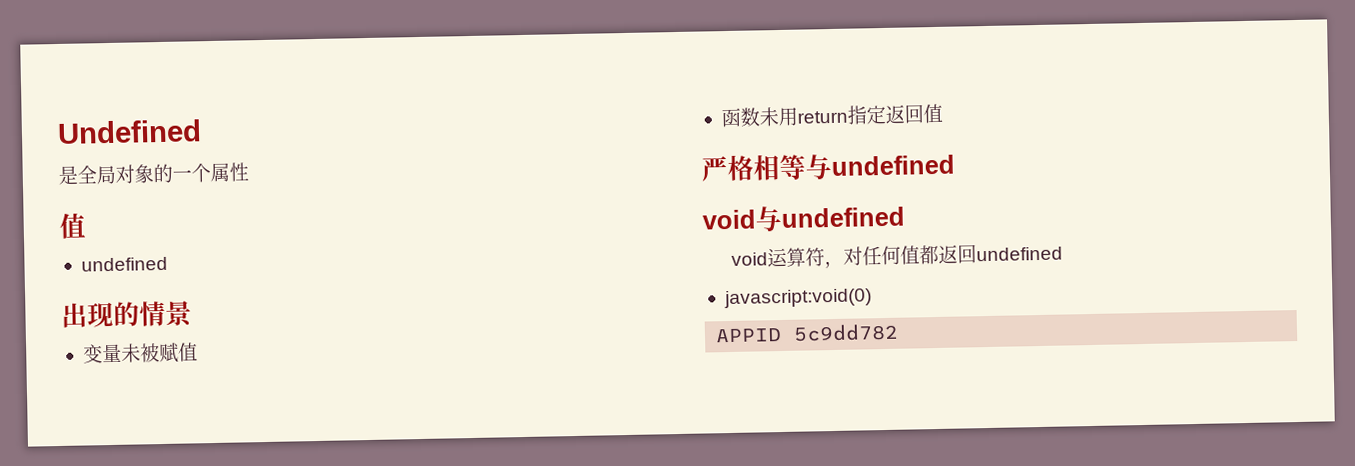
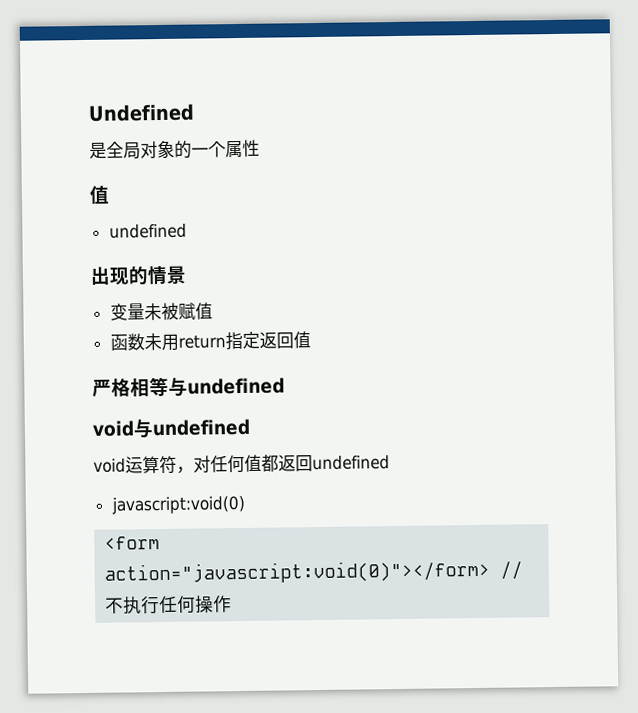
- APPID 5c9dd782
+ <form action="javascript:void(0)"></form> // 不执行任何操作

